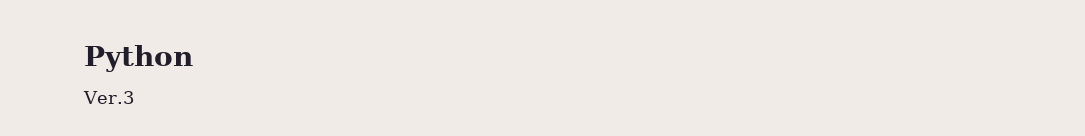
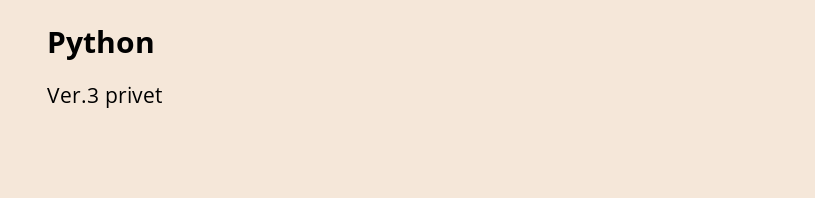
- Ver.3
+ Ver.3 privet

